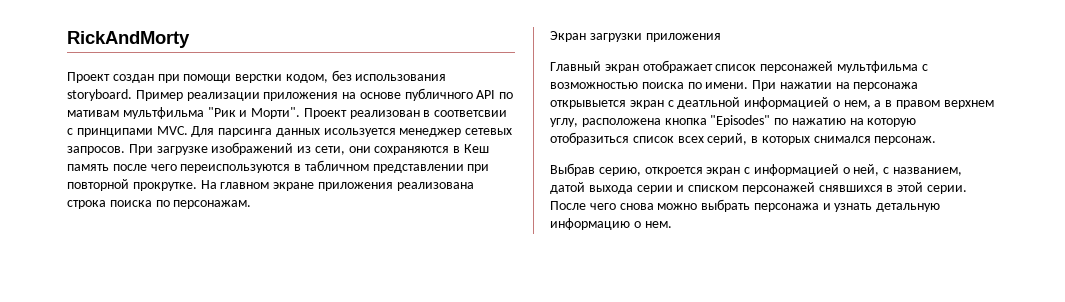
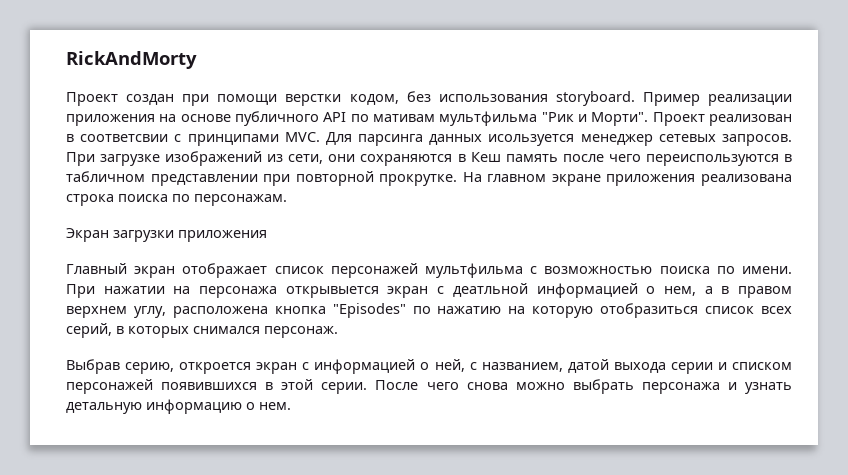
- Выбрав серию, откроется экран с информацией о ней, с названием, датой выхода серии и списком персонажей снявшихся в этой серии.
+ Выбрав серию, откроется экран с информацией о ней, с названием, датой выхода серии и списком персонажей появившихся в этой серии.

